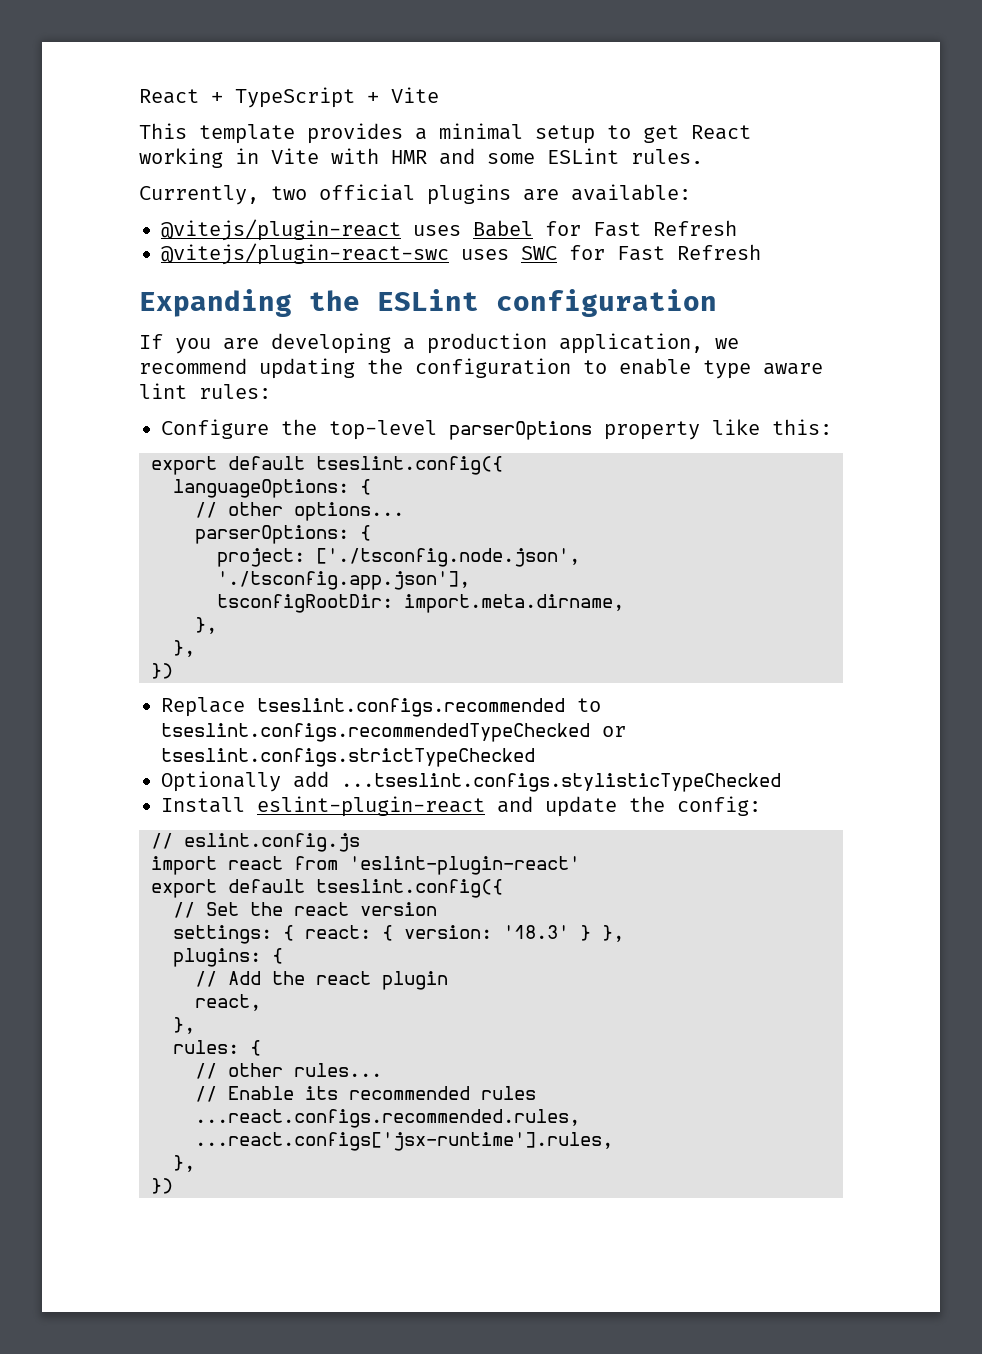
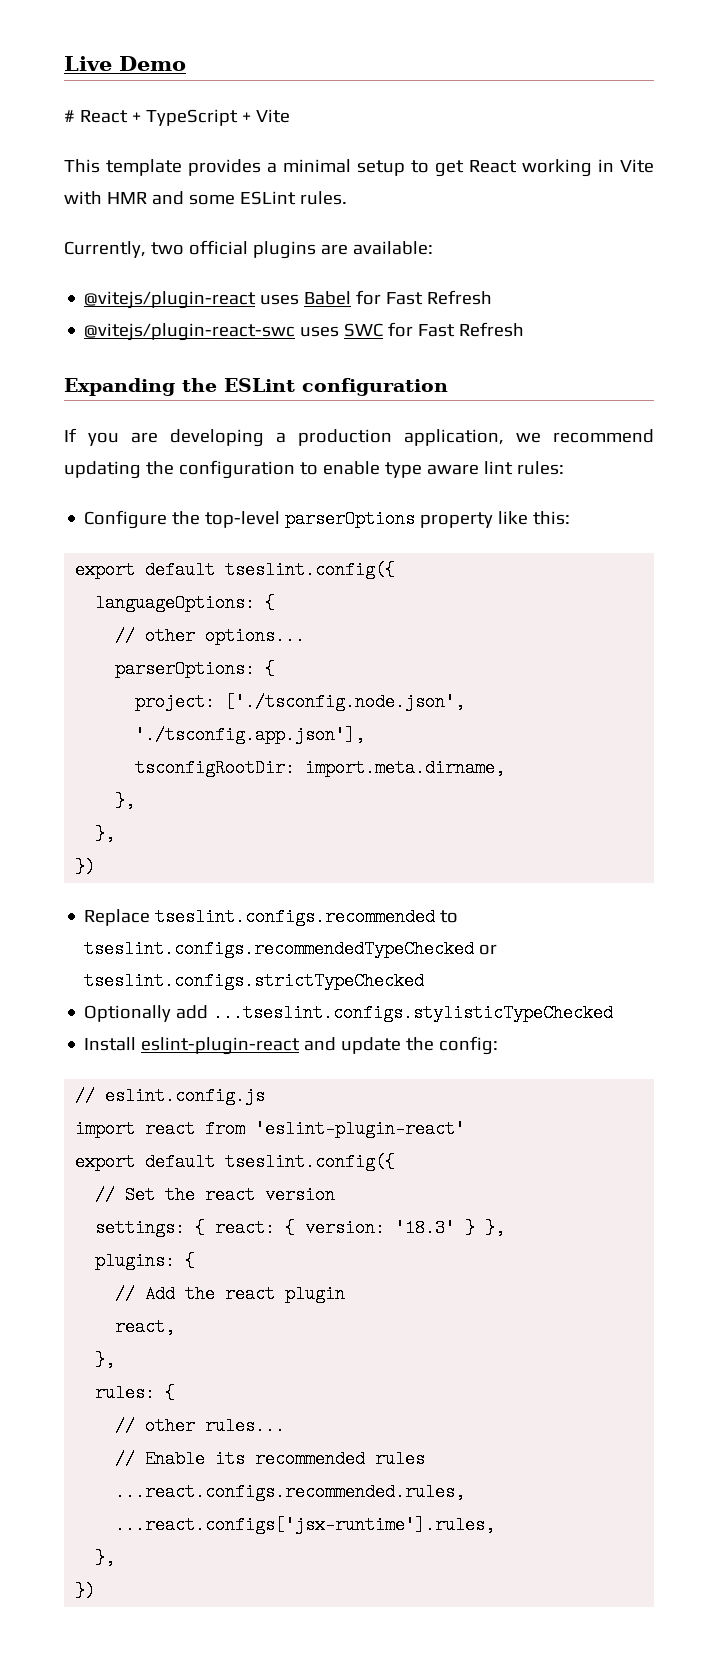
- React + TypeScript + Vite
+ Live Demo
+ # React + TypeScript + Vite

